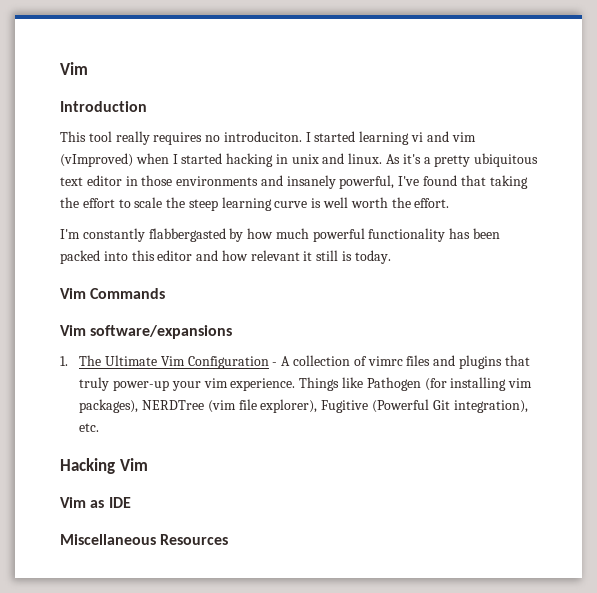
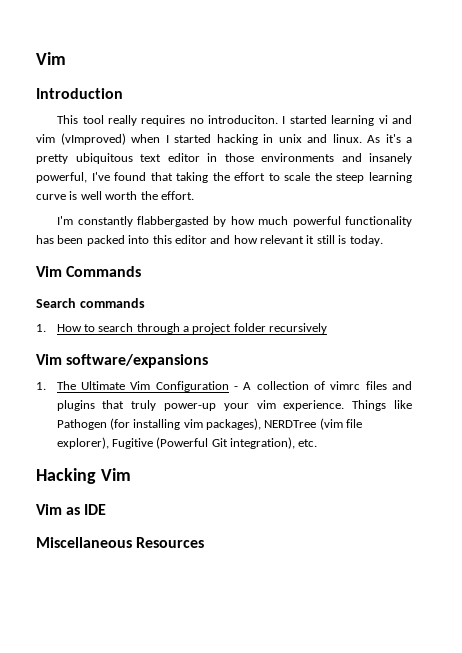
+ Search commands
+ 1. How to search through a project folder recursively

